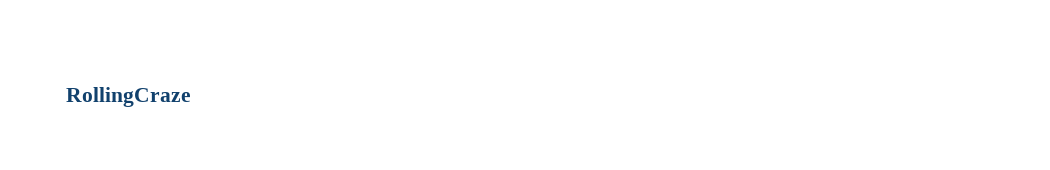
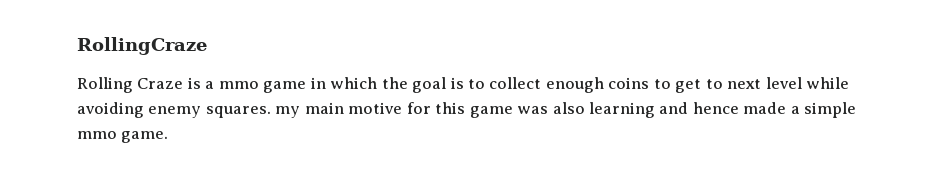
+ Rolling Craze is a mmo game in which the goal is to collect enough coins to get to next level while avoiding enemy squares. my main motive for this game was also learning and hence made a simple mmo game.

